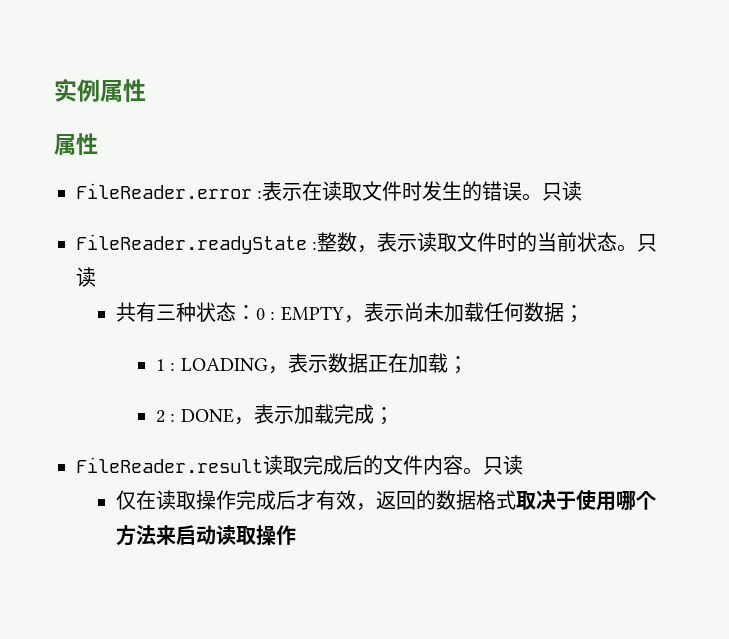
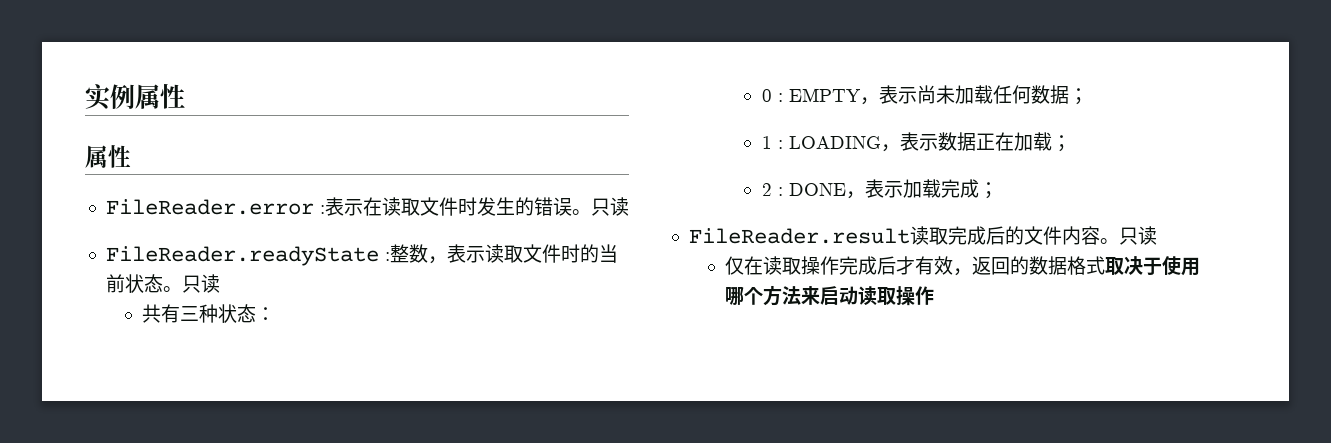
- 共有三种状态：0 : EMPTY，表示尚未加载任何数据；
+ 共有三种状态：
+ 0 : EMPTY，表示尚未加载任何数据；

